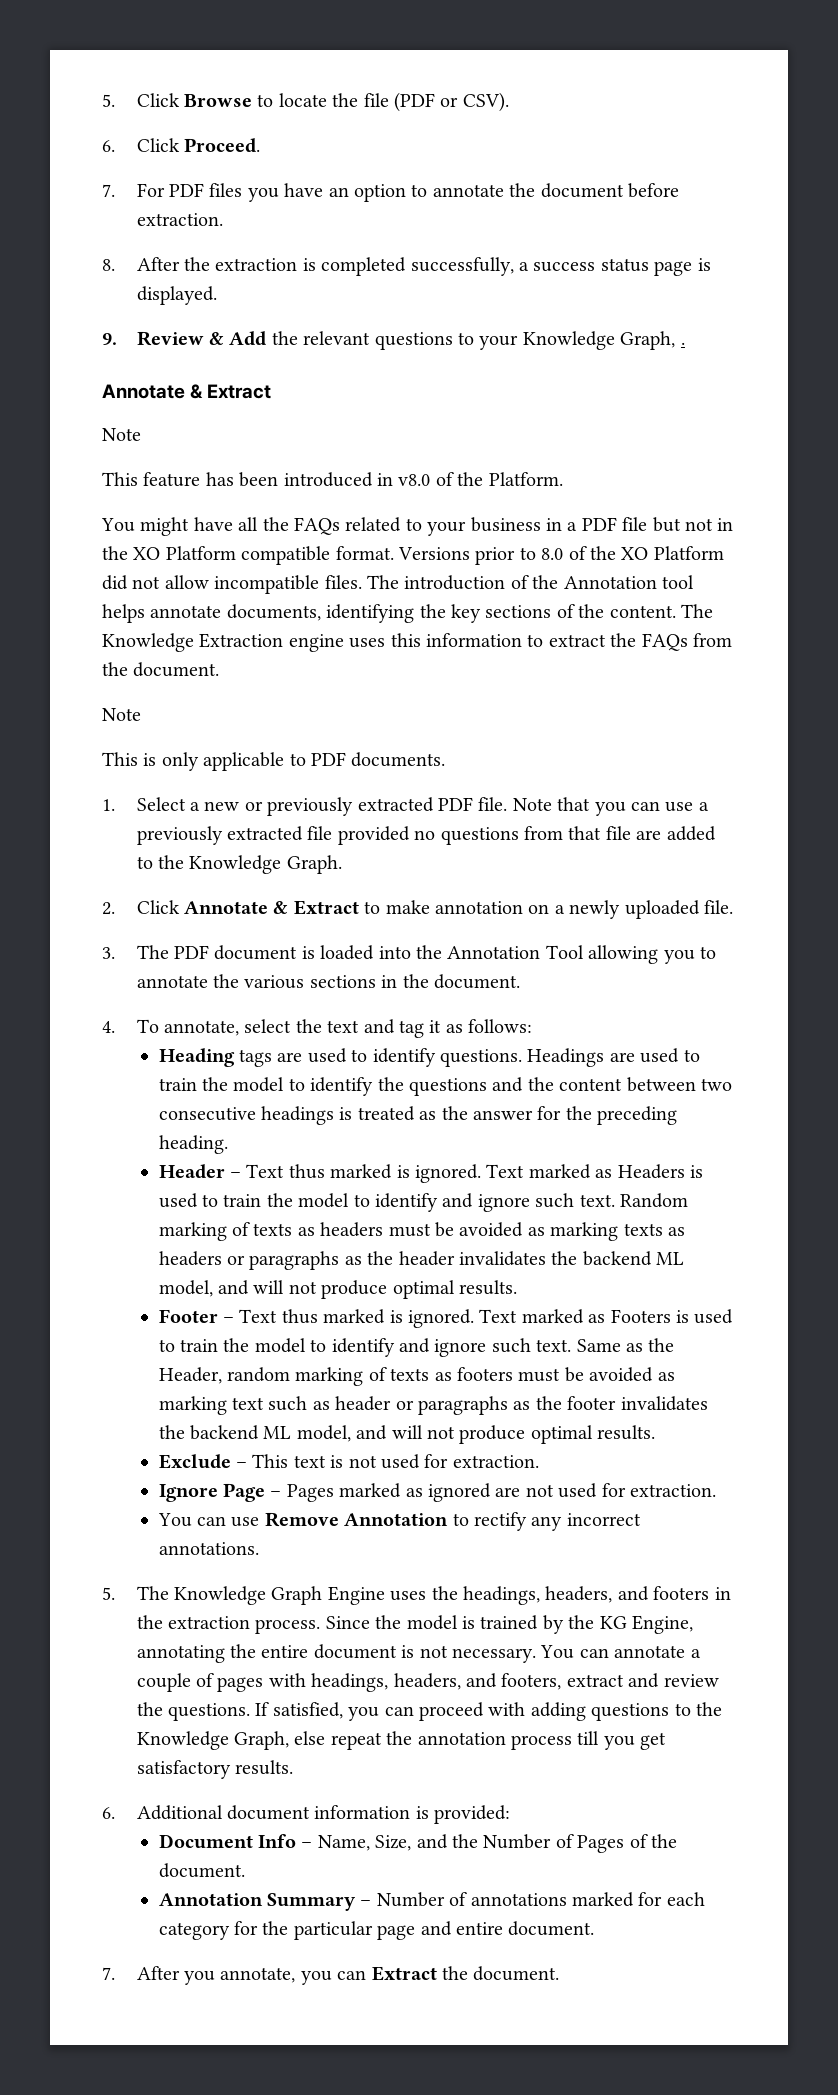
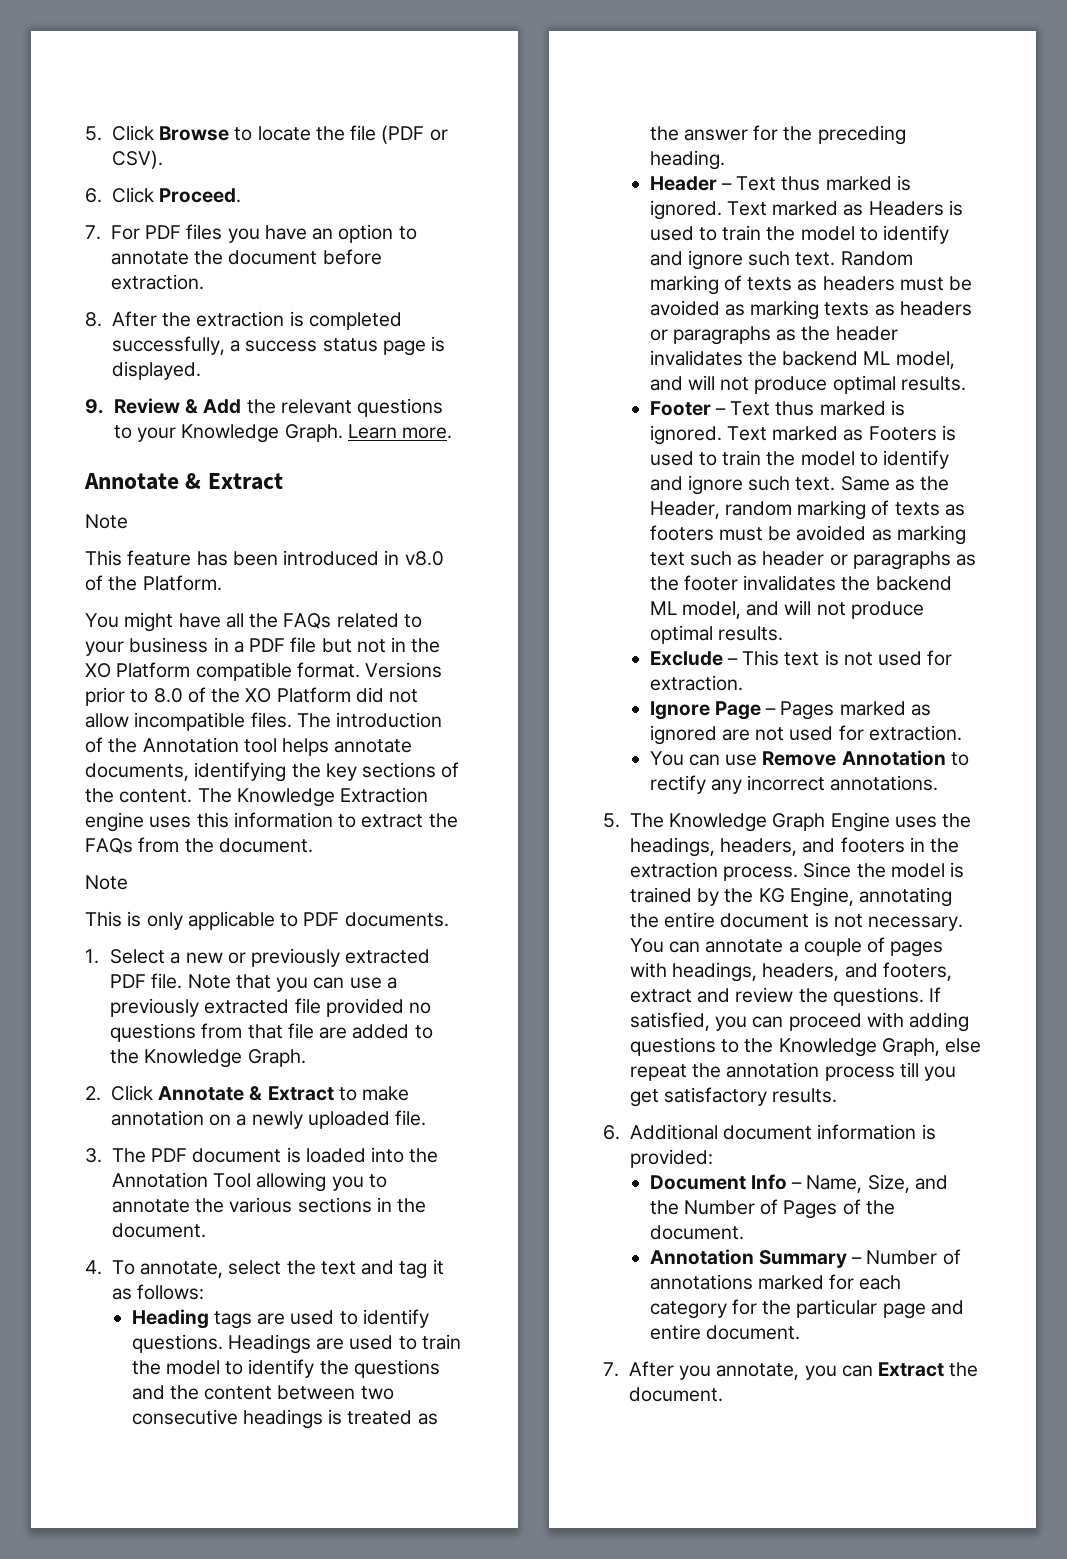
- 9. Review & Add the relevant questions to your Knowledge Graph, .
+ 9. Review & Add the relevant questions to your Knowledge Graph. Learn more.

